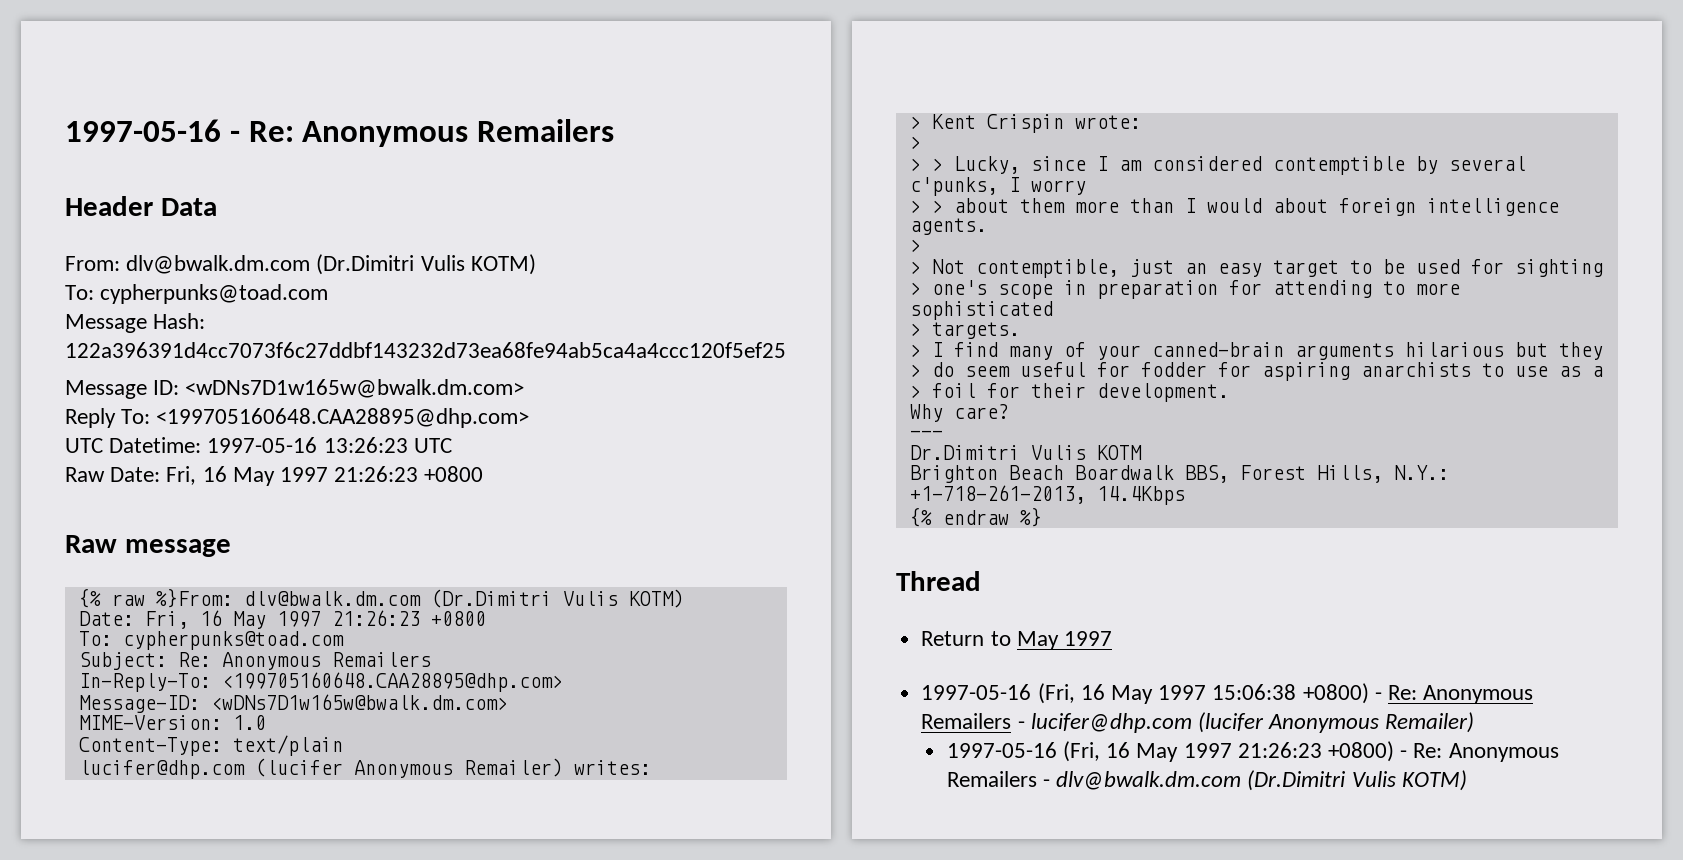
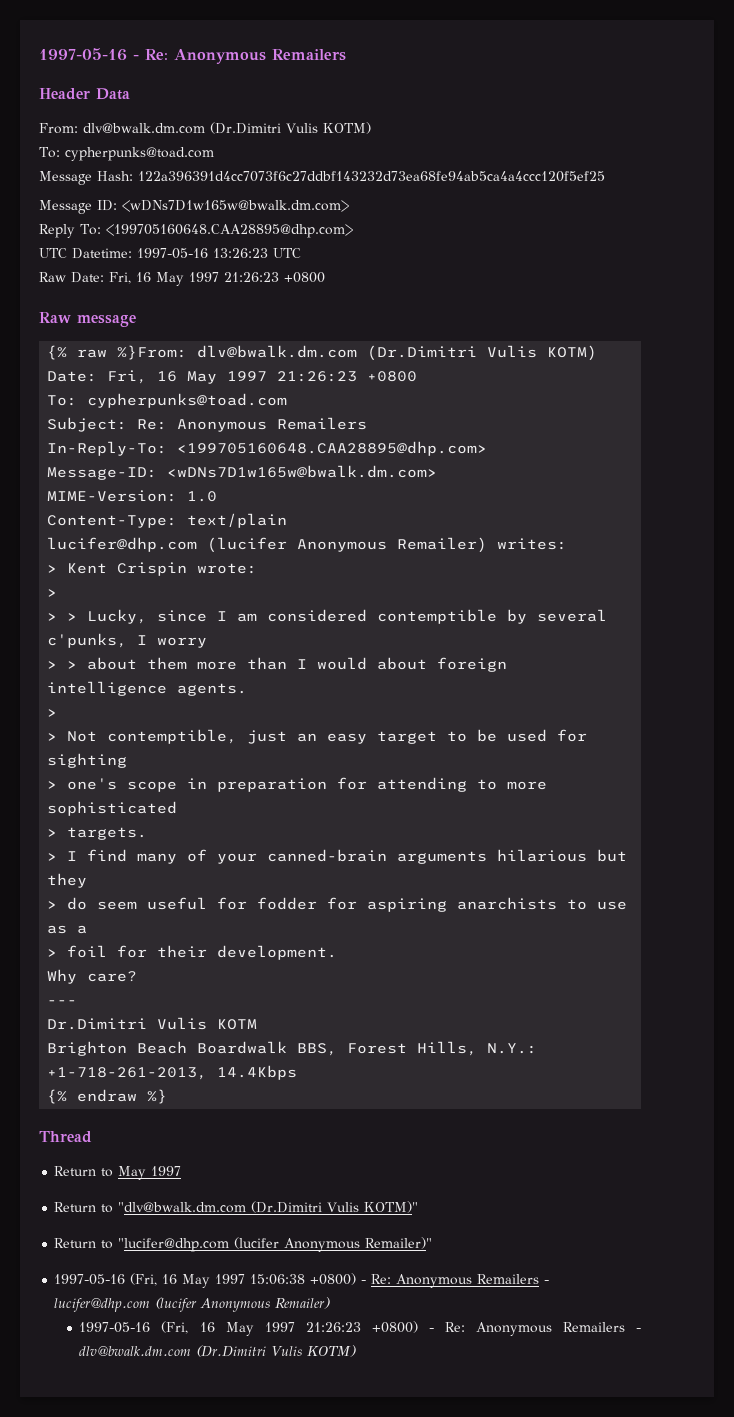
+ Return to "dlv@bwalk.dm.com (Dr.Dimitri Vulis KOTM)"
+ Return to "lucifer@dhp.com (lucifer Anonymous Remailer)"

